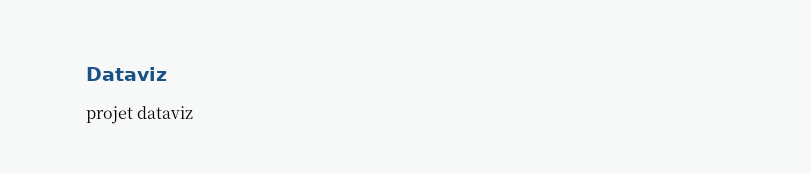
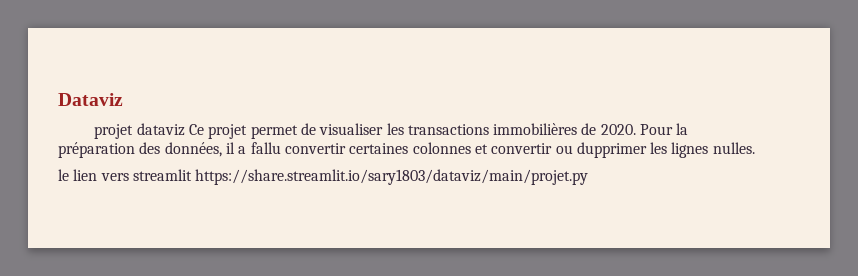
- projet dataviz
+ projet dataviz Ce projet permet de visualiser les transactions immobilières de 2020. Pour la préparation des données, il a fallu convertir certaines colonnes et convertir ou dupprimer les lignes nulles.
+ le lien vers streamlit https://share.streamlit.io/sary1803/dataviz/main/projet.py

